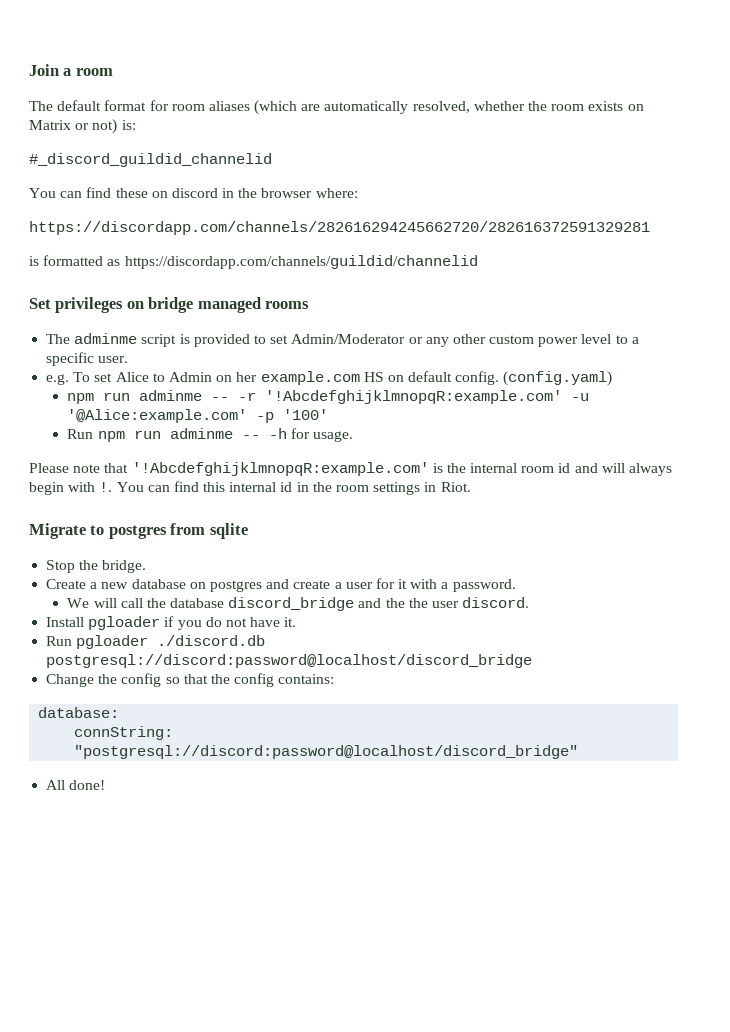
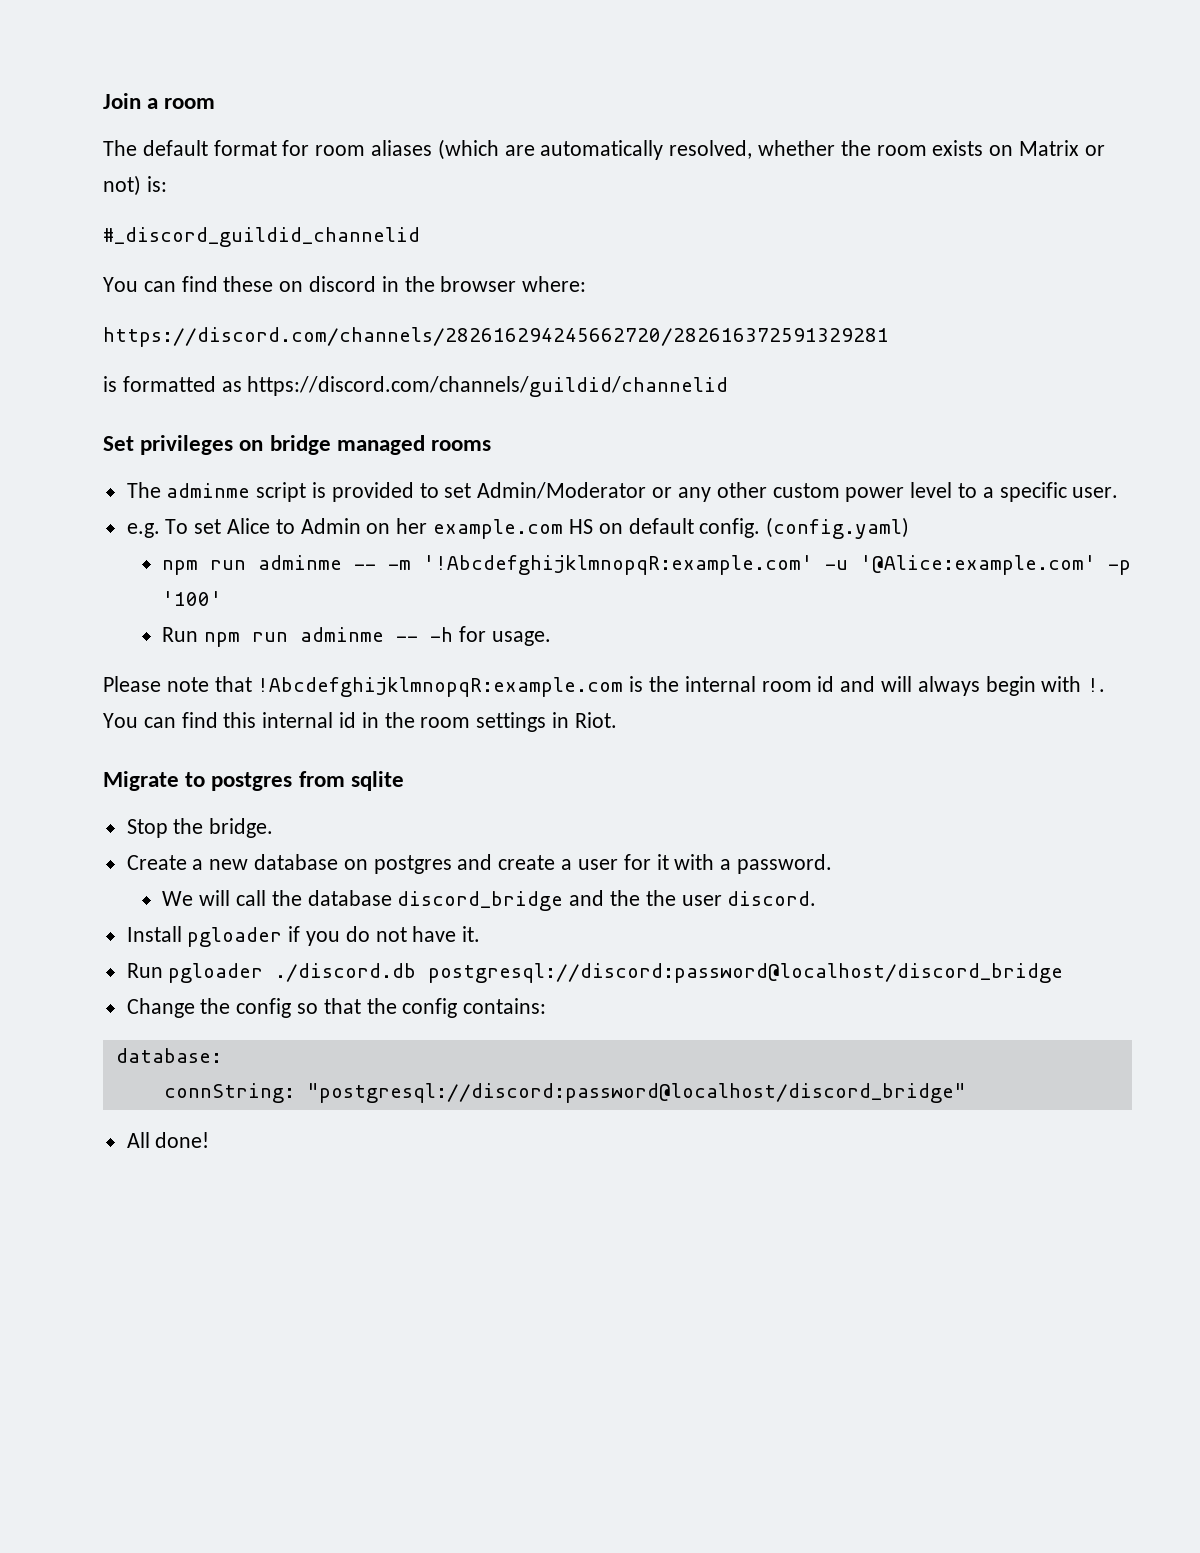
- https://discordapp.com/channels/282616294245662720/282616372591329281
+ https://discord.com/channels/282616294245662720/282616372591329281
- is formatted as https://discordapp.com/channels/guildid/channelid
+ is formatted as https://discord.com/channels/guildid/channelid
- npm run adminme -- -r '!AbcdefghijklmnopqR:example.com' -u '@Alice:example.com' -p '100'
+ npm run adminme -- -m '!AbcdefghijklmnopqR:example.com' -u '@Alice:example.com' -p '100'
- Please note that '!AbcdefghijklmnopqR:example.com' is the internal room id and will always begin with !.
+ Please note that !AbcdefghijklmnopqR:example.com is the internal room id and will always begin with !.

